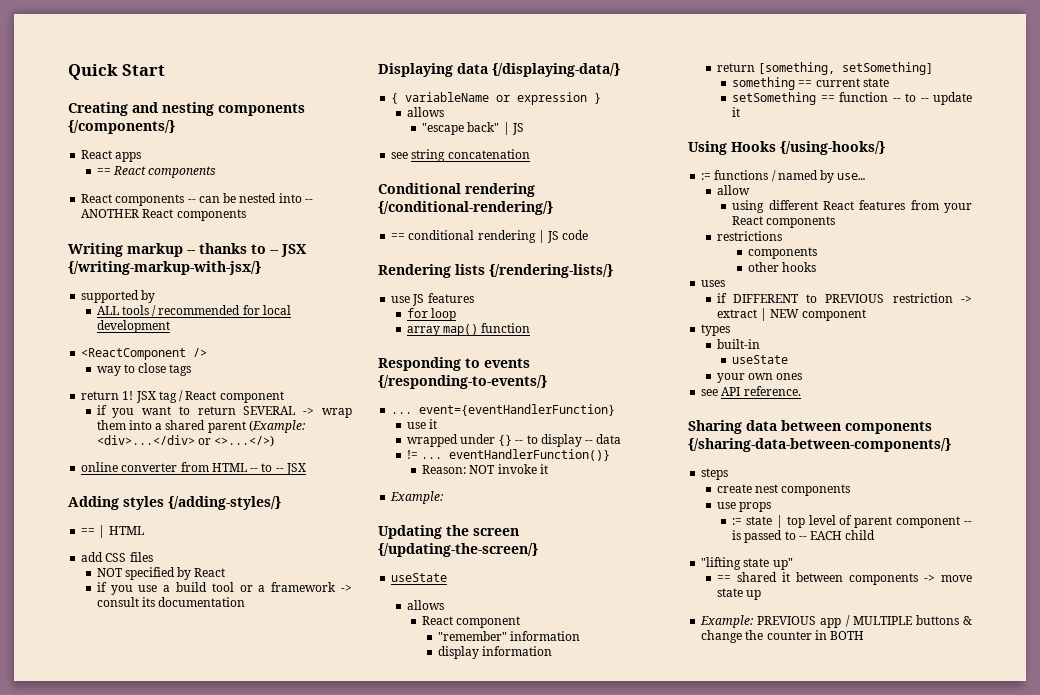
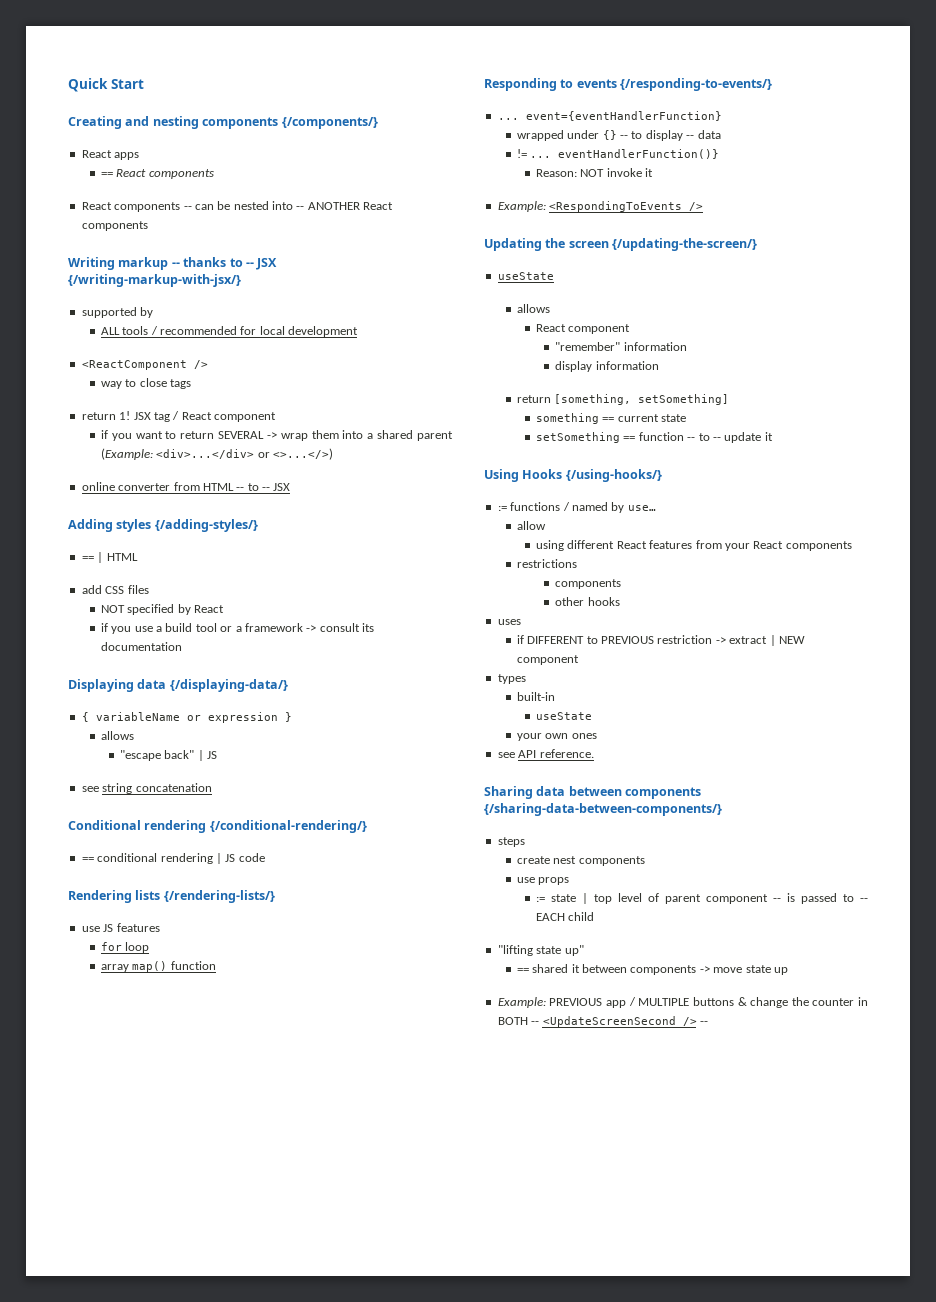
- use it
  Reason: NOT invoke it
- Example:
+ Example: <RespondingToEvents />
- Example: PREVIOUS app / MULTIPLE buttons & change the counter in BOTH
+ Example: PREVIOUS app / MULTIPLE buttons & change the counter in BOTH -- <UpdateScreenSecond /> --

